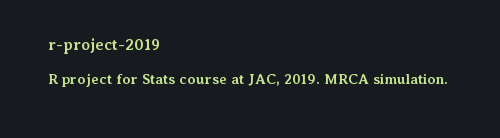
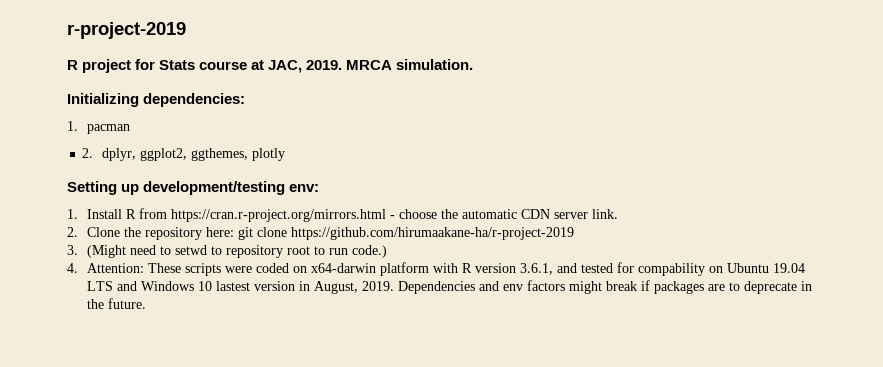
+ Initializing dependencies:
+ 1. pacman
+ 2. dplyr, ggplot2, ggthemes, plotly
+ Setting up development/testing env:
+ 1. Install R from https://cran.r-project.org/mirrors.html - choose the automatic CDN server link.
+ 2. Clone the repository here: git clone https://github.com/hirumaakane-ha/r-project-2019
+ 3. (Might need to setwd to repository root to run code.)
+ 4. Attention: These scripts were coded on x64-darwin platform with R version 3.6.1, and tested for compability on Ubuntu 19.04 LTS and Windows 10 lastest version in August, 2019. Dependencies and env factors might break if packages are to deprecate in the future.

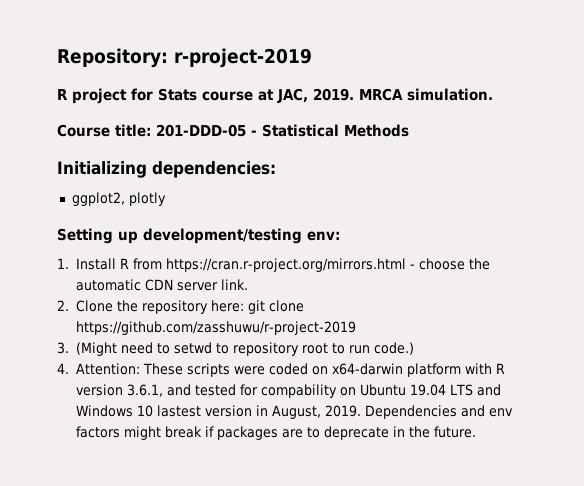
- r-project-2019
+ Repository: r-project-2019
+ Course title: 201-DDD-05 - Statistical Methods
  Initializing dependencies:
- 1. pacman
- 2. dplyr, ggplot2, ggthemes, plotly
+ ggplot2, plotly
- 2. Clone the repository here: git clone https://github.com/hirumaakane-ha/r-project-2019
+ 2. Clone the repository here: git clone https://github.com/zasshuwu/r-project-2019

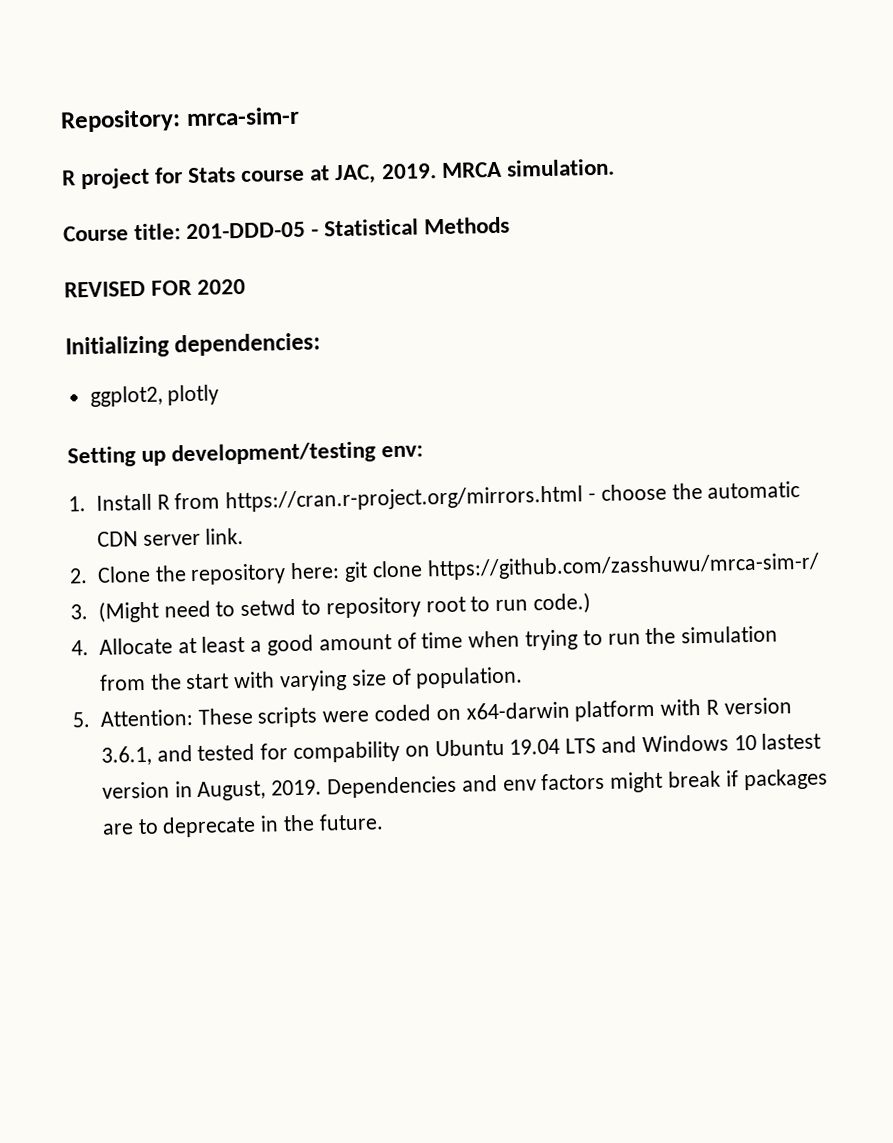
- Repository: r-project-2019
+ Repository: mrca-sim-r
+ REVISED FOR 2020
- 2. Clone the repository here: git clone https://github.com/zasshuwu/r-project-2019
+ 2. Clone the repository here: git clone https://github.com/zasshuwu/mrca-sim-r/
- 4. Attention: These scripts were coded on x64-darwin platform with R version 3.6.1, and tested for compability on Ubuntu 19.04 LTS and Windows 10 lastest version in August, 2019.
+ 4. Allocate at least a good amount of time when trying to run the simulation from the start with varying size of population.
+ 5. Attention: These scripts were coded on x64-darwin platform with R version 3.6.1, and tested for compability on Ubuntu 19.04 LTS and Windows 10 lastest version in August, 2019.

